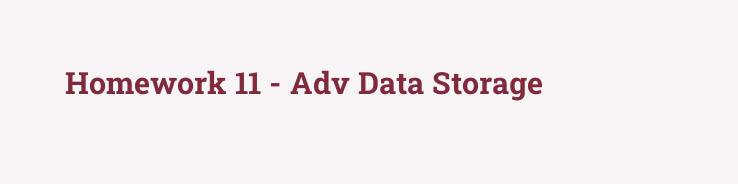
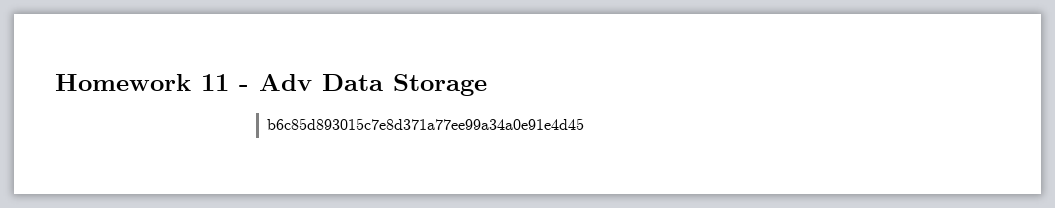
+ b6c85d893015c7e8d371a77ee99a34a0e91e4d45

